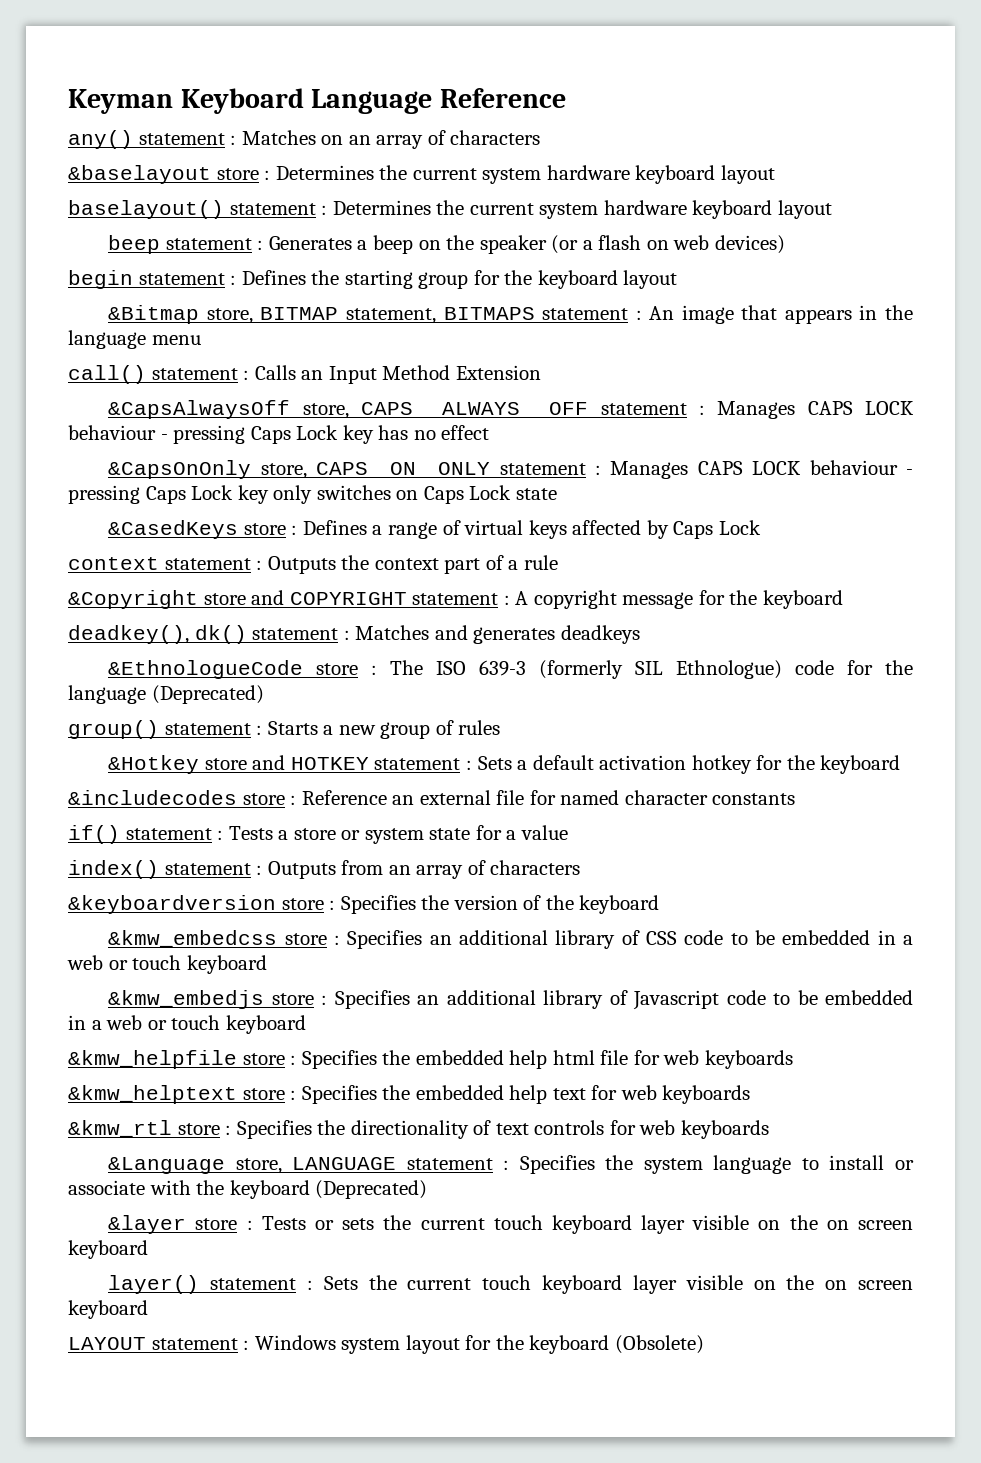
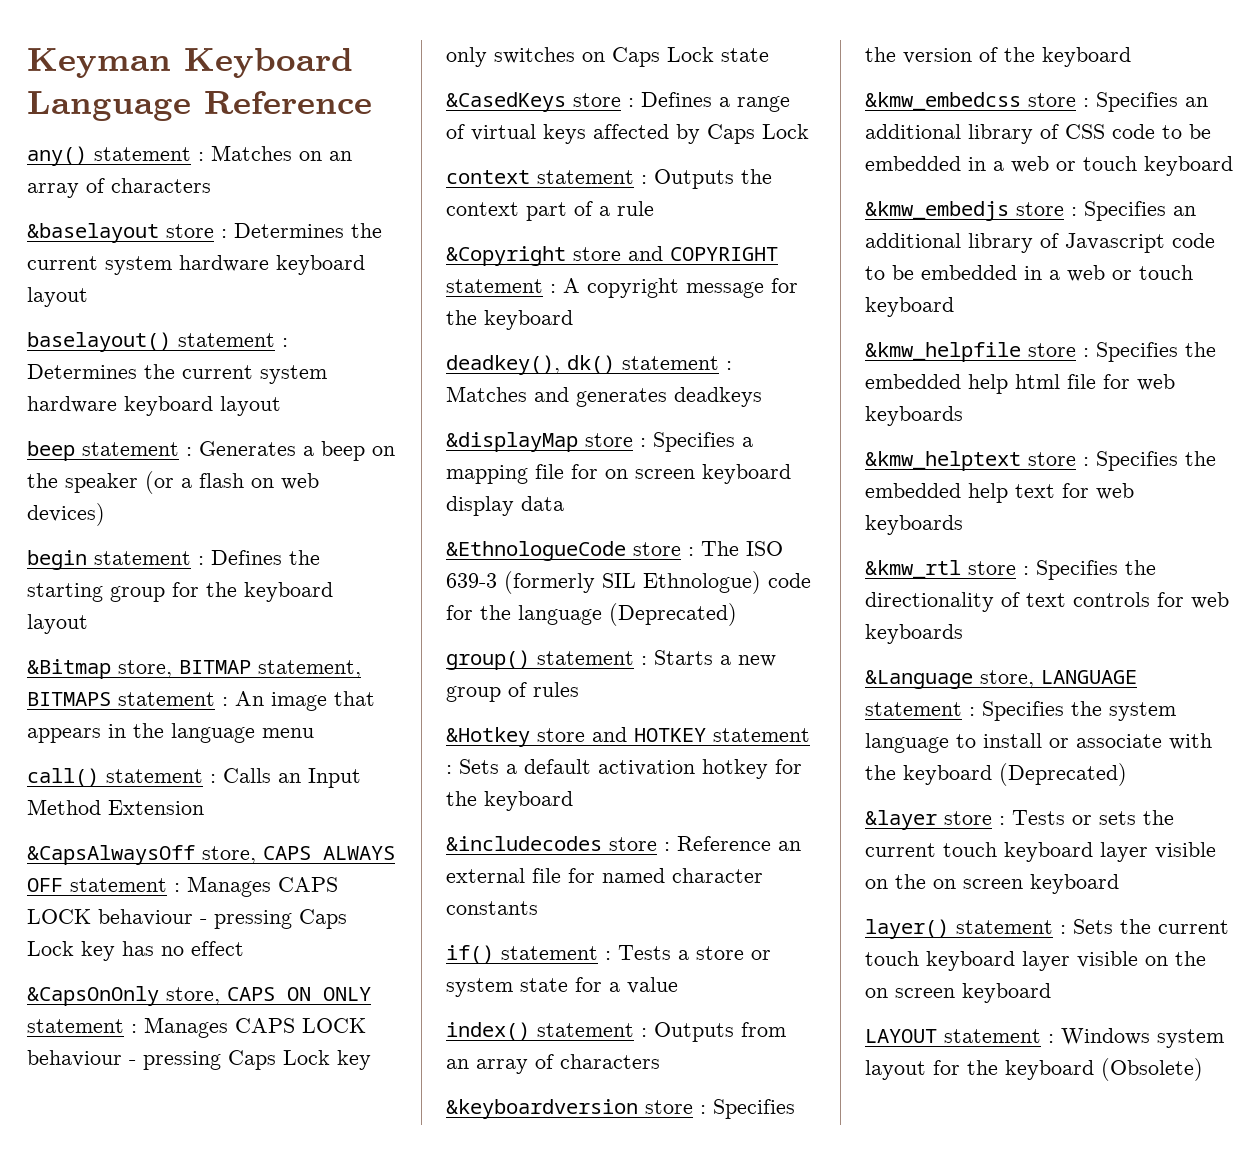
+ &displayMap store : Specifies a mapping file for on screen keyboard display data

